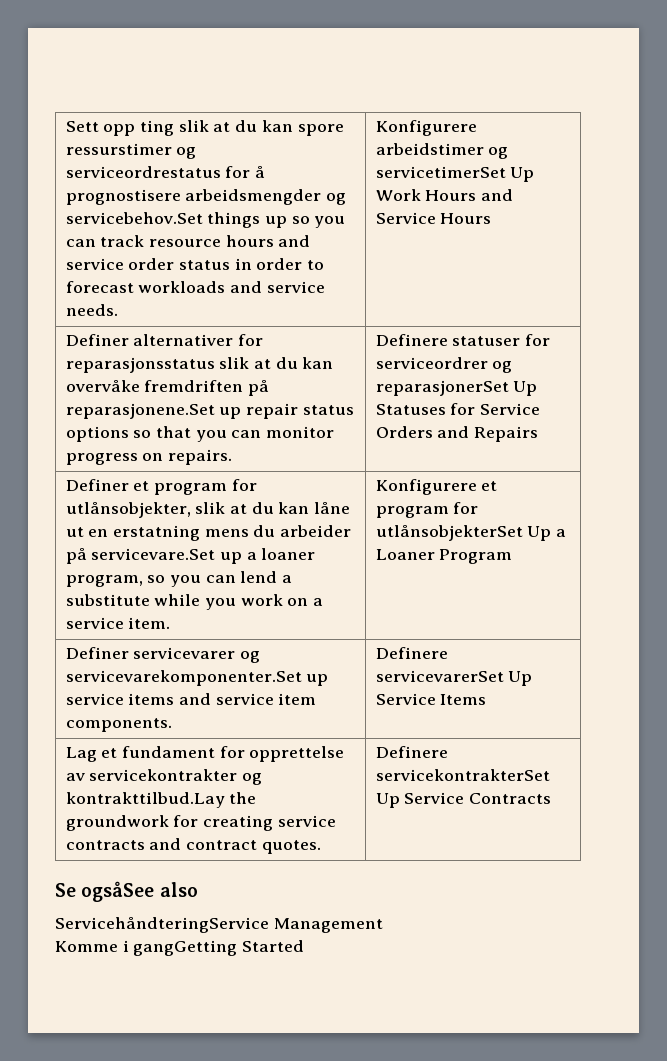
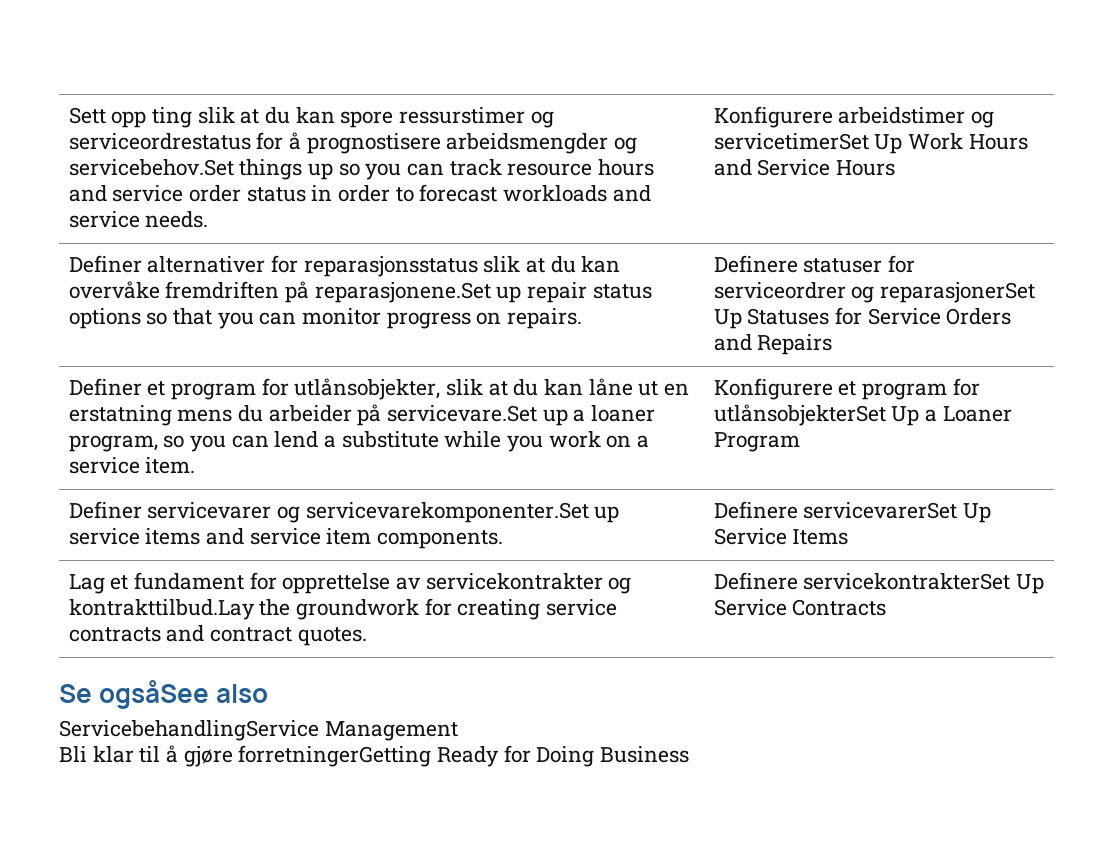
- ServicehåndteringService Management
+ ServicebehandlingService Management
- Komme i gangGetting Started
+ Bli klar til å gjøre forretningerGetting Ready for Doing Business

